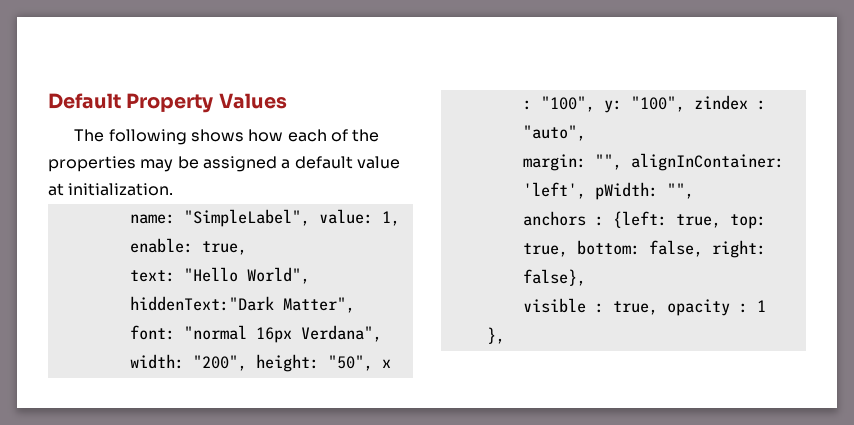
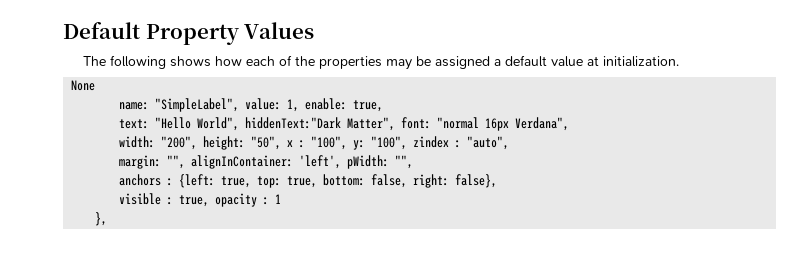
+ None

